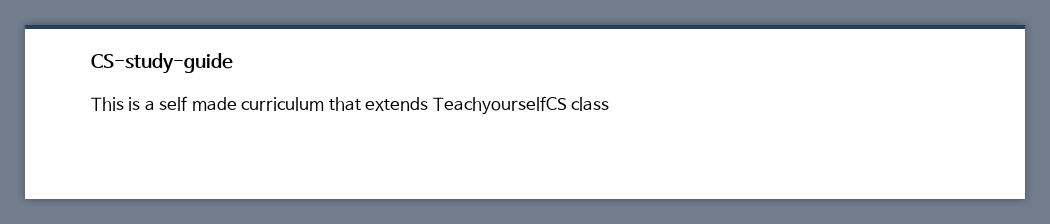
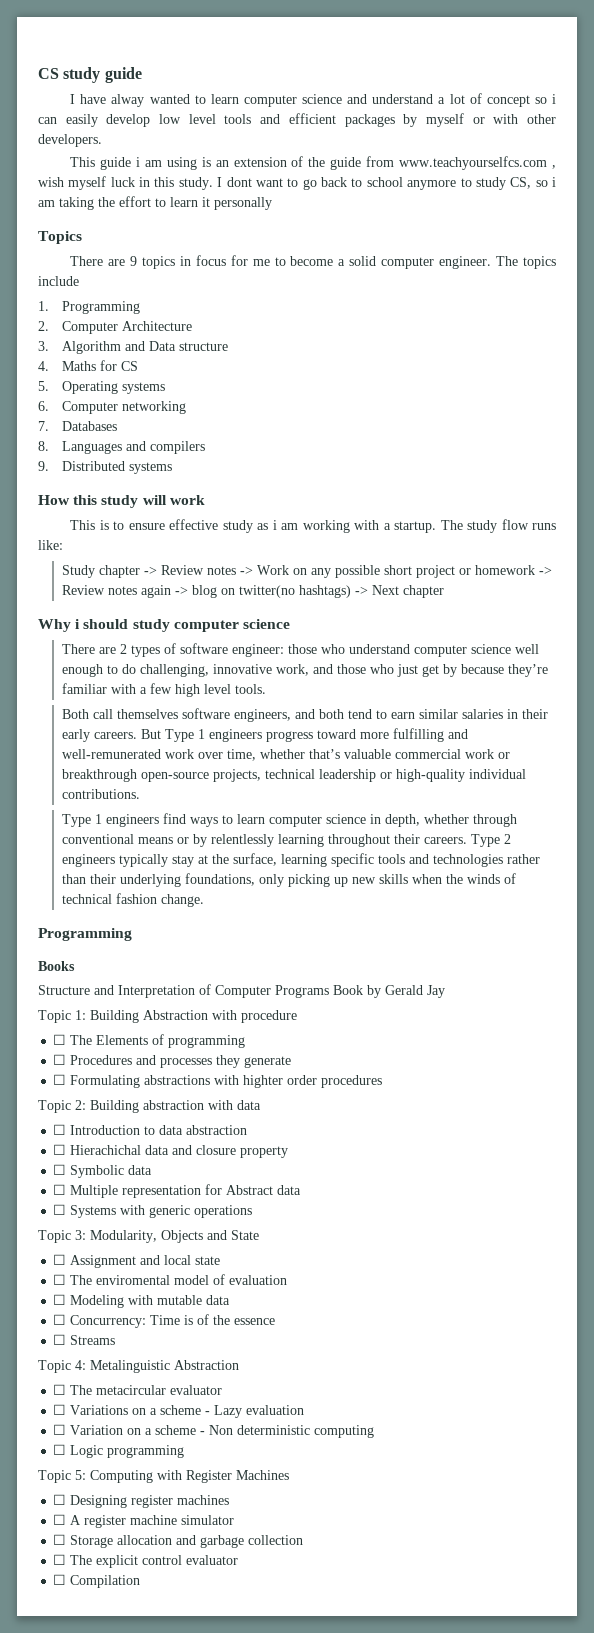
- CS-study-guide
- This is a self made curriculum that extends TeachyourselfCS class
+ CS study guide
+ I have alway wanted to learn computer science and understand a lot of concept so i can easily develop low level tools and efficient packages by myself or with other developers.
+ This guide i am using is an extension of the guide from www.teachyourselfcs.com , wish myself luck in this study. I dont want to go back to school anymore to study CS, so i am taking the effort to learn it personally
+ Topics
+ There are 9 topics in focus for me to become a solid computer engineer. The topics include
+ 1. Programming
+ 2. Computer Architecture
+ 3. Algorithm and Data structure
+ 4. Maths for CS
+ 5. Operating systems
+ 6. Computer networking
+ 7. Databases
+ 8. Languages and compilers
+ 9. Distributed systems
+ How this study will work
+ This is to ensure effective study as i am working with a startup. The study flow runs like:
+ Study chapter -> Review notes -> Work on any possible short project or homework -> Review notes again -> blog on twitter(no hashtags) -> Next chapter
+ Why i should study computer science
+ There are 2 types of software engineer: those who understand computer science well enough to do challenging, innovative work, and those who just get by because they’re familiar with a few high level tools.
+ Both call themselves software engineers, and both tend to earn similar salaries in their early careers. But Type 1 engineers progress toward more fulfilling and well-remunerated work over time, whether that’s valuable commercial work or breakthrough open-source projects, technical leadership or high-quality individual contributions.
+ Type 1 engineers find ways to learn computer science in depth, whether through conventional means or by relentlessly learning throughout their careers. Type 2 engineers typically stay at the surface, learning specific tools and technologies rather than their underlying foundations, only picking up new skills when the winds of technical fashion change.
+ Programming
+ Books
+ Structure and Interpretation of Computer Programs Book by Gerald Jay
+ Topic 1: Building Abstraction with procedure
+ ☐ The Elements of programming
+ ☐ Procedures and processes they generate
+ ☐ Formulating abstractions with highter order procedures
+ Topic 2: Building abstraction with data
+ ☐ Introduction to data abstraction
+ ☐ Hierachichal data and closure property
+ ☐ Symbolic data
+ ☐ Multiple representation for Abstract data
+ ☐ Systems with generic operations
+ Topic 3: Modularity, Objects and State
+ ☐ Assignment and local state
+ ☐ The enviromental model of evaluation
+ ☐ Modeling with mutable data
+ ☐ Concurrency: Time is of the essence
+ ☐ Streams
+ Topic 4: Metalinguistic Abstraction
+ ☐ The metacircular evaluator
+ ☐ Variations on a scheme - Lazy evaluation
+ ☐ Variation on a scheme - Non deterministic computing
+ ☐ Logic programming
+ Topic 5: Computing with Register Machines
+ ☐ Designing register machines
+ ☐ A register machine simulator
+ ☐ Storage allocation and garbage collection
+ ☐ The explicit control evaluator
+ ☐ Compilation

